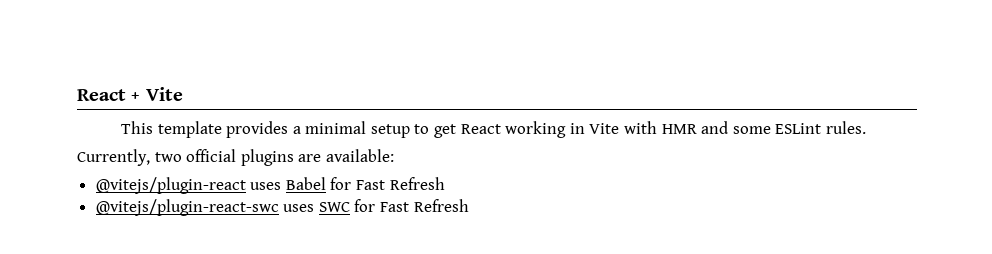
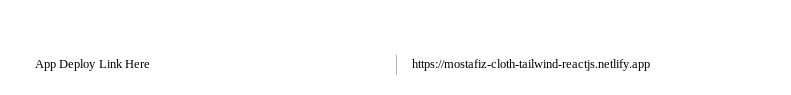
- React + Vite
- This template provides a minimal setup to get React working in Vite with HMR and some ESLint rules.
- Currently, two official plugins are available:
- @vitejs/plugin-react uses Babel for Fast Refresh
- @vitejs/plugin-react-swc uses SWC for Fast Refresh
+ App Deploy Link Here https://mostafiz-cloth-tailwind-reactjs.netlify.app

